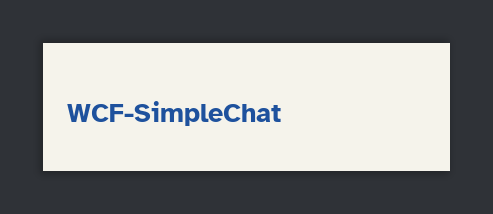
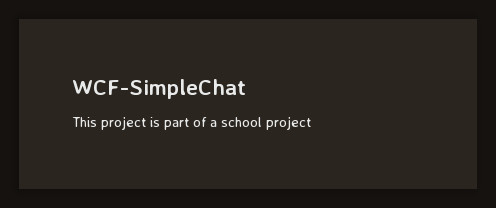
+ This project is part of a school project

